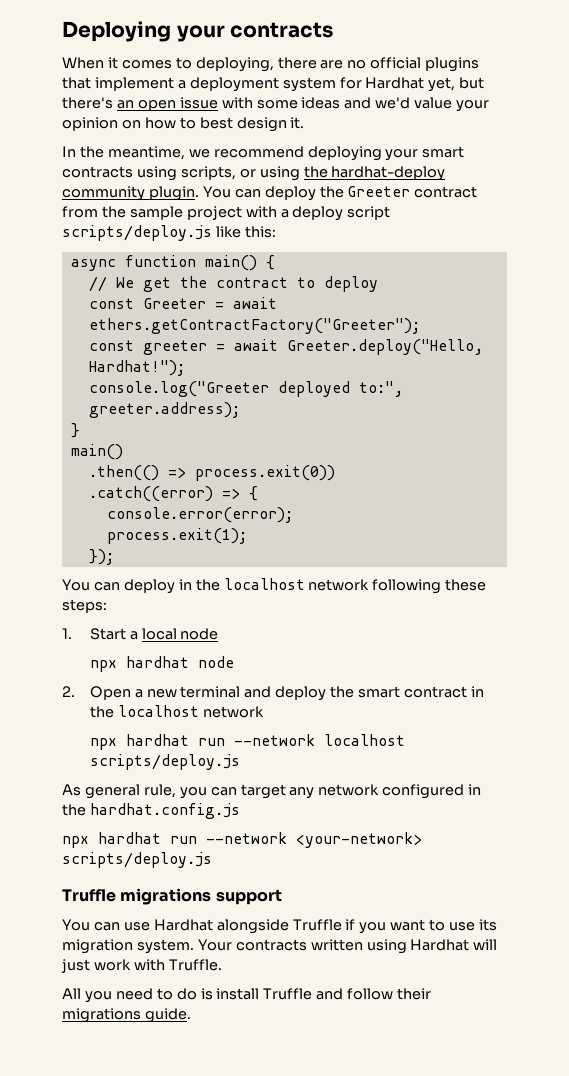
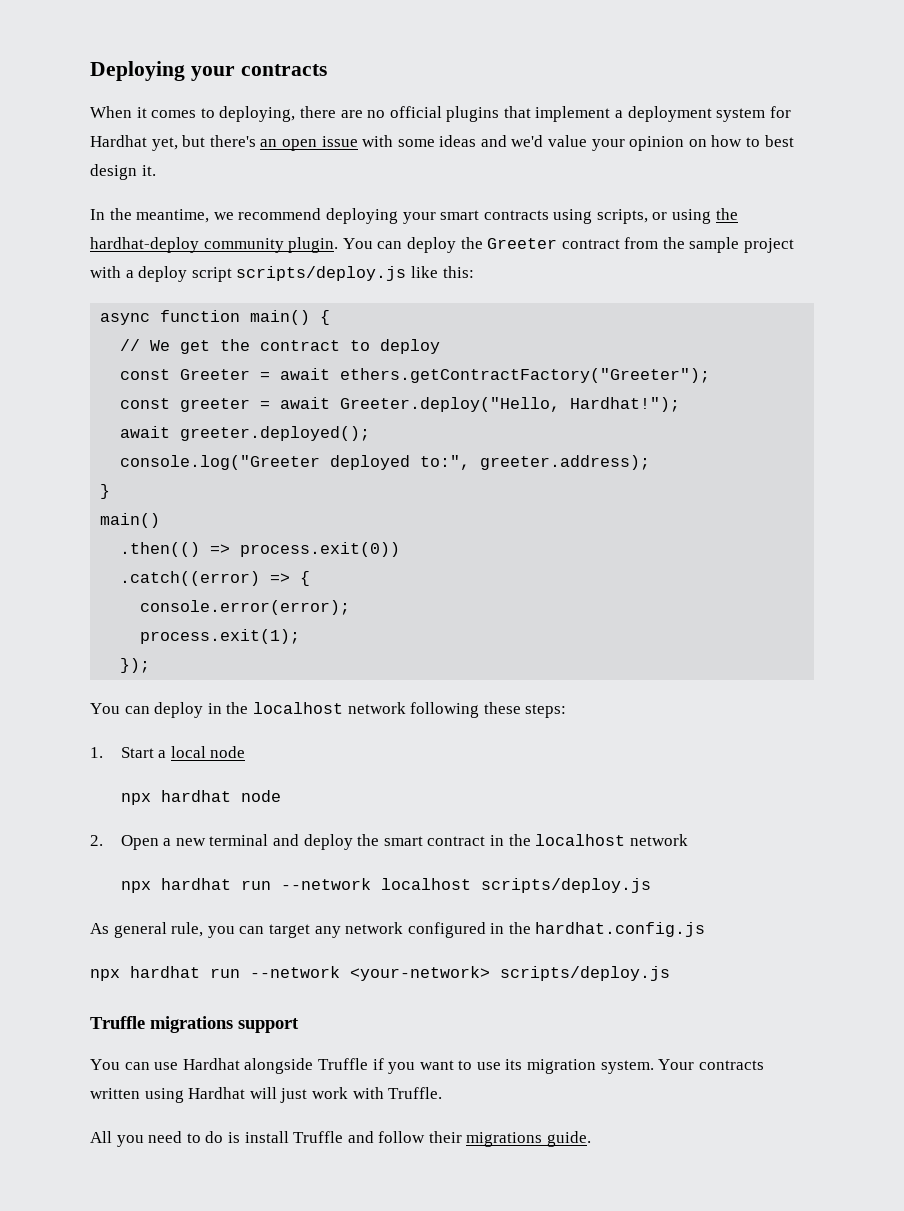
+ await greeter.deployed();

